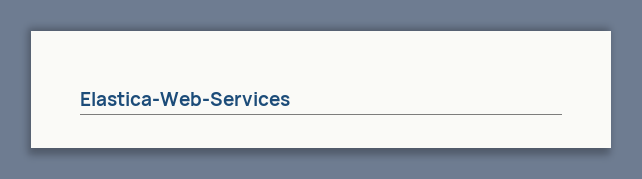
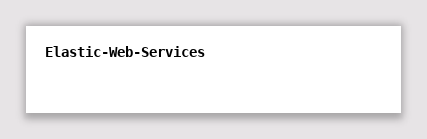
- Elastica-Web-Services
+ Elastic-Web-Services

